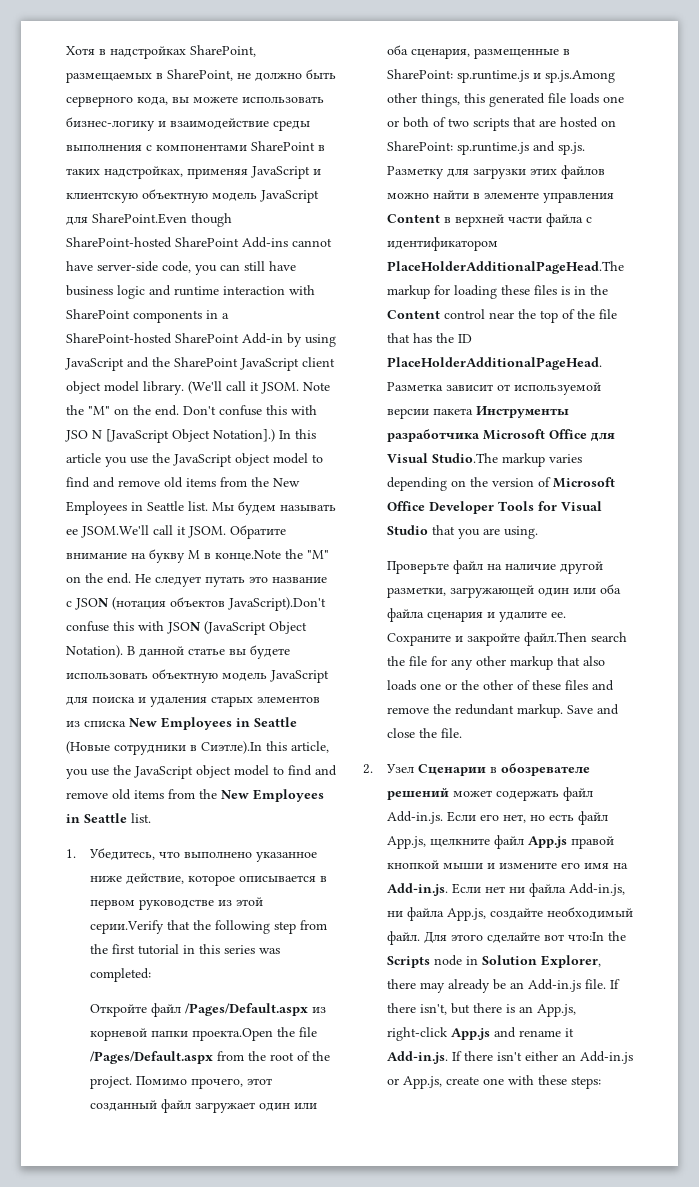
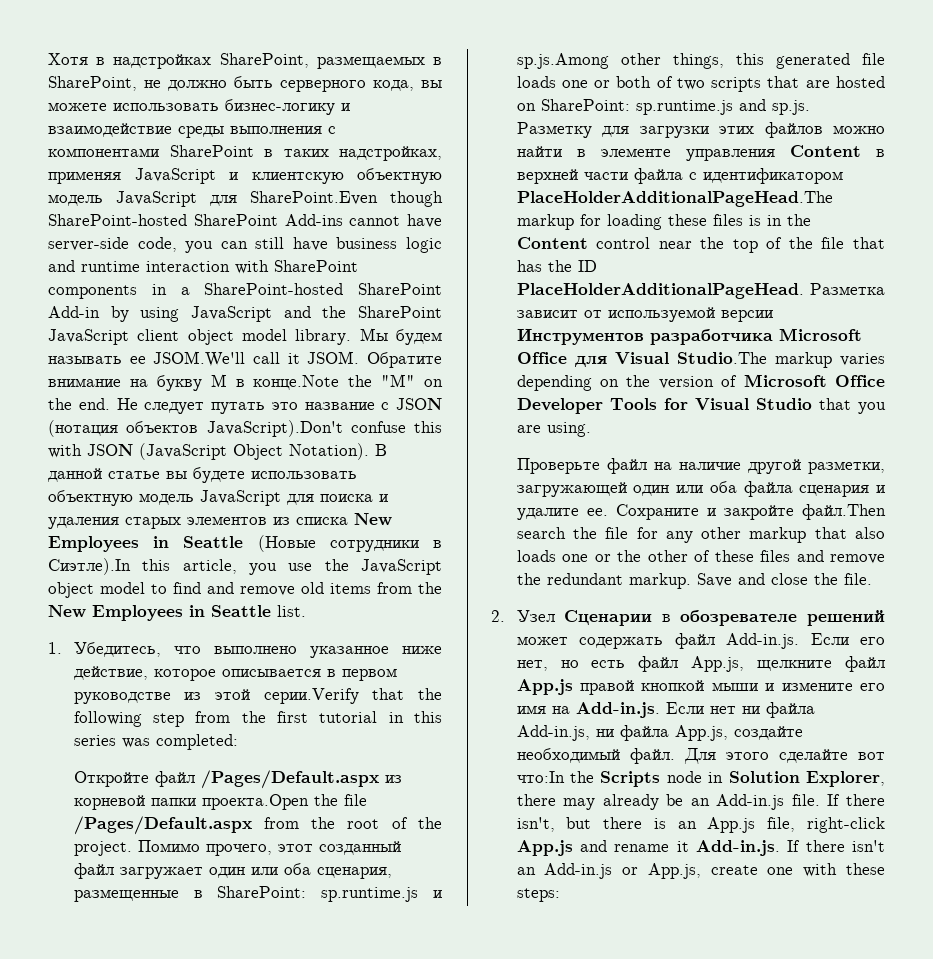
- (We'll call it JSOM. Note the "M" on the end. Don't confuse this with JSO N [JavaScript Object Notation].) In this article you use the JavaScript object model to find and remove old items from the New Employees in Seattle list.
- Разметка зависит от используемой версии пакета Инструменты разработчика Microsoft Office для Visual Studio.The markup varies depending on the version of Microsoft Office Developer Tools for Visual Studio that you are using.
+ Разметка зависит от используемой версии Инструментов разработчика Microsoft Office для Visual Studio.The markup varies depending on the version of Microsoft Office Developer Tools for Visual Studio that you are using.
- If there isn't, but there is an App.js, right-click App.js and rename it Add-in.js. If there isn't either an Add-in.js or App.js, create one with these steps:
+ If there isn't, but there is an App.js file, right-click App.js and rename it Add-in.js. If there isn't an Add-in.js or App.js, create one with these steps:

